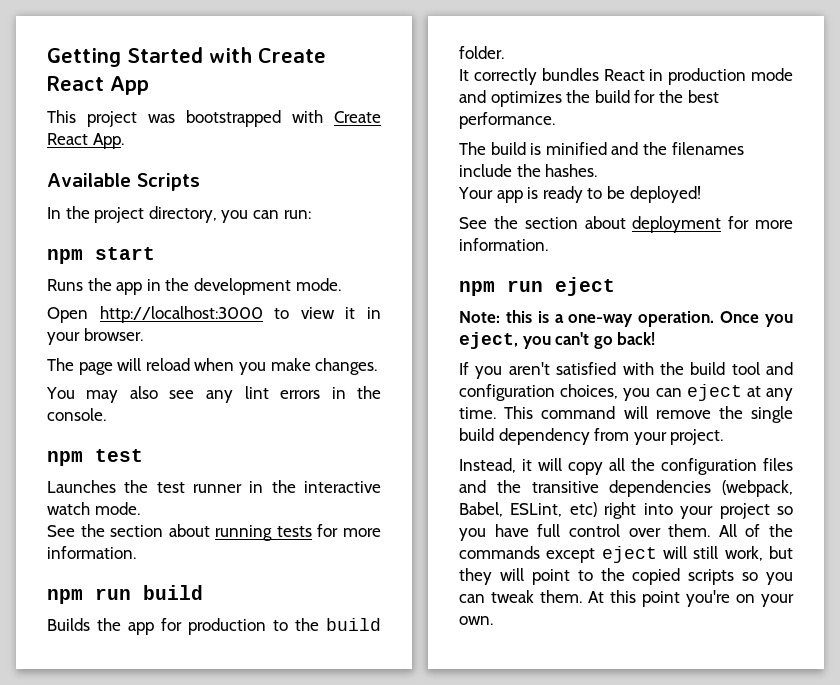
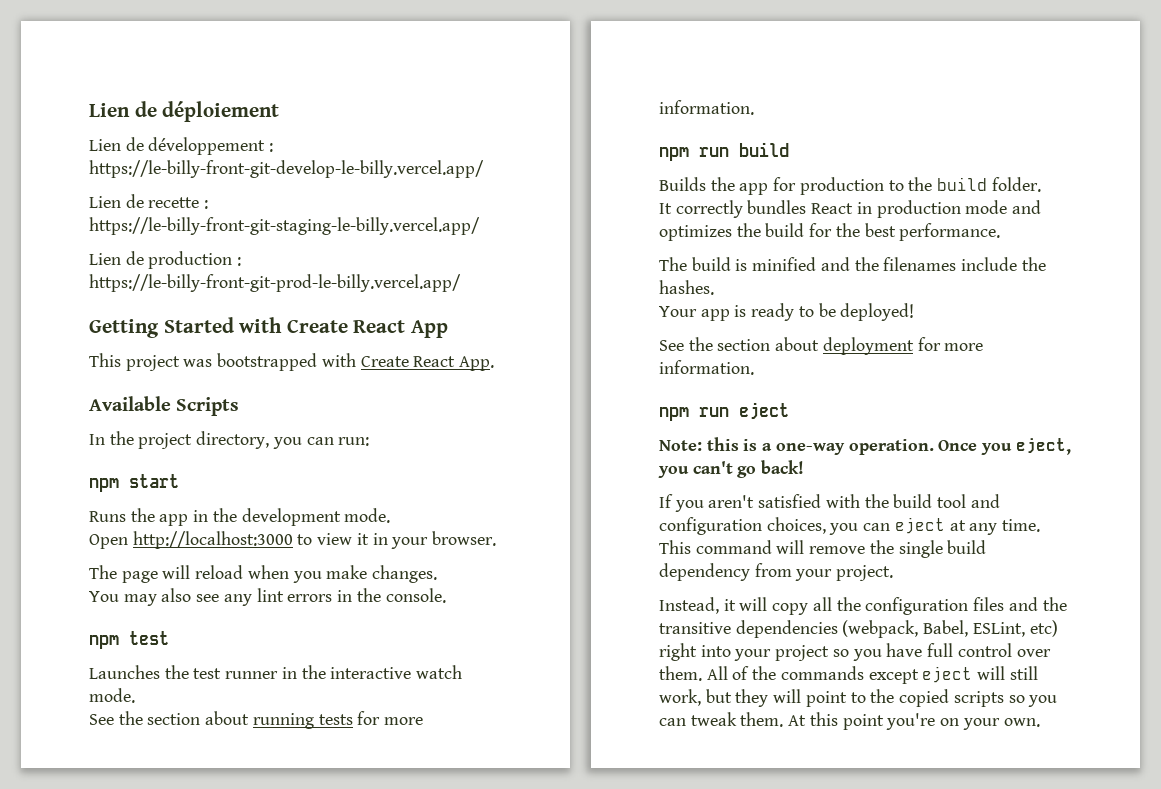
+ Lien de déploiement
+ Lien de développement : https://le-billy-front-git-develop-le-billy.vercel.app/
+ Lien de recette : https://le-billy-front-git-staging-le-billy.vercel.app/
+ Lien de production : https://le-billy-front-git-prod-le-billy.vercel.app/

